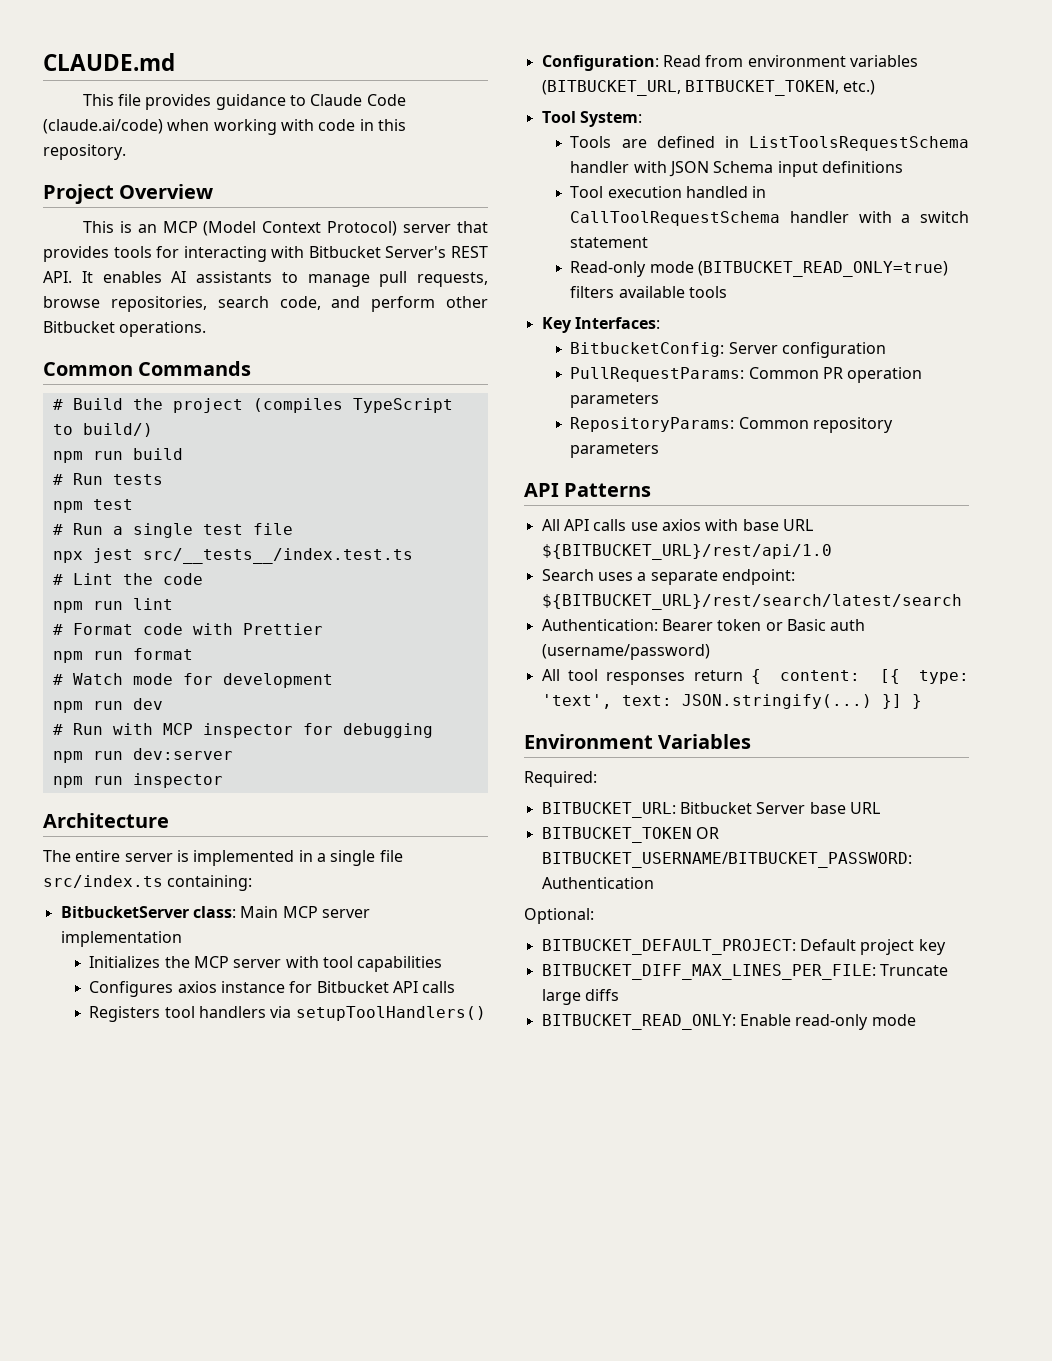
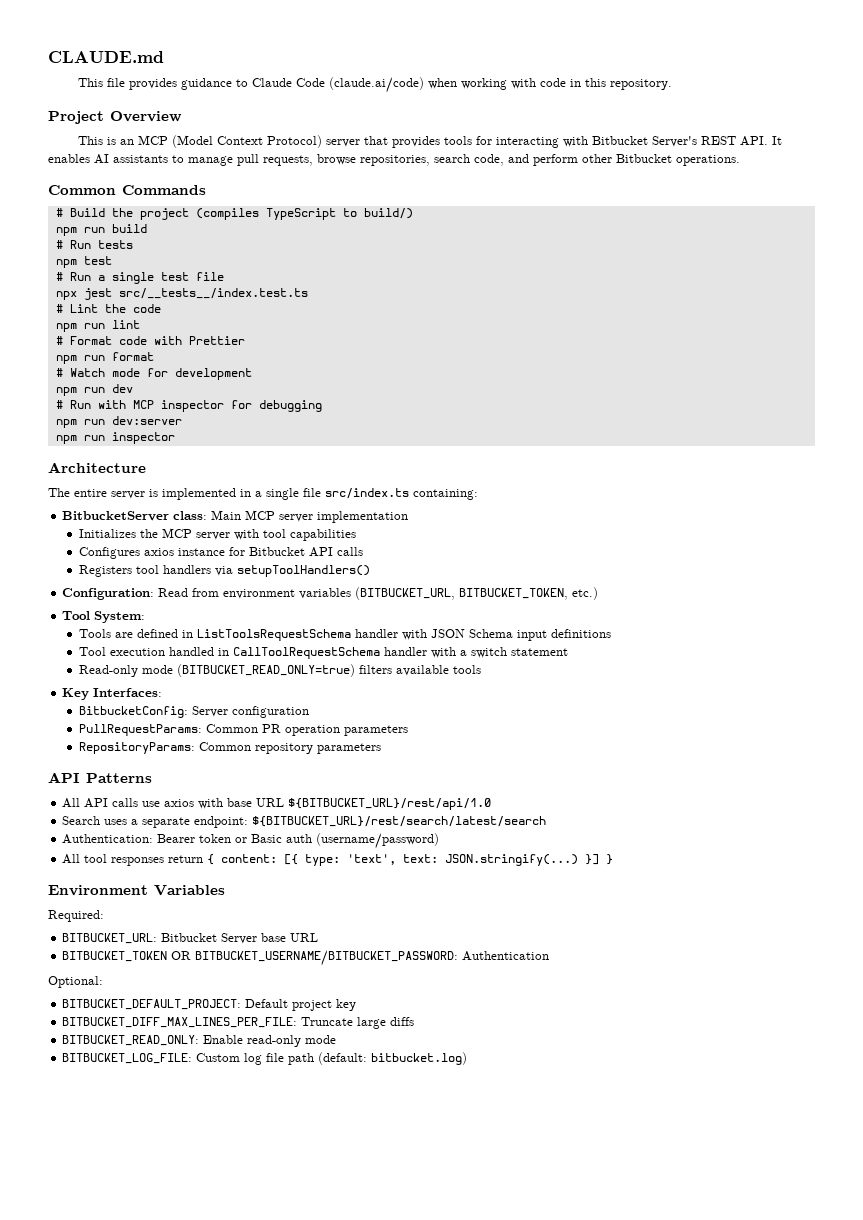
+ BITBUCKET_LOG_FILE: Custom log file path (default: bitbucket.log)

